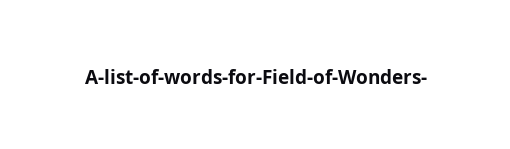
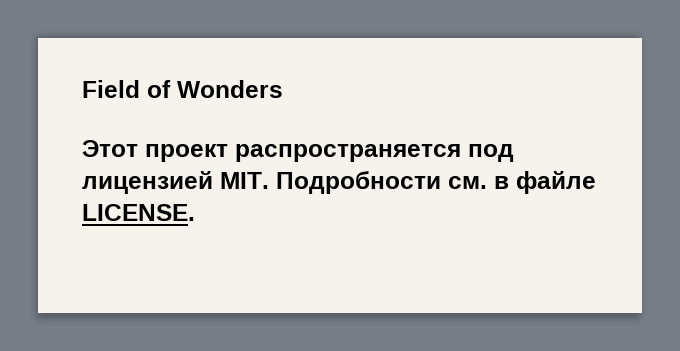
- A-list-of-words-for-Field-of-Wonders-
+ Field of Wonders
+ Этот проект распространяется под лицензией MIT. Подробности см. в файле LICENSE.

